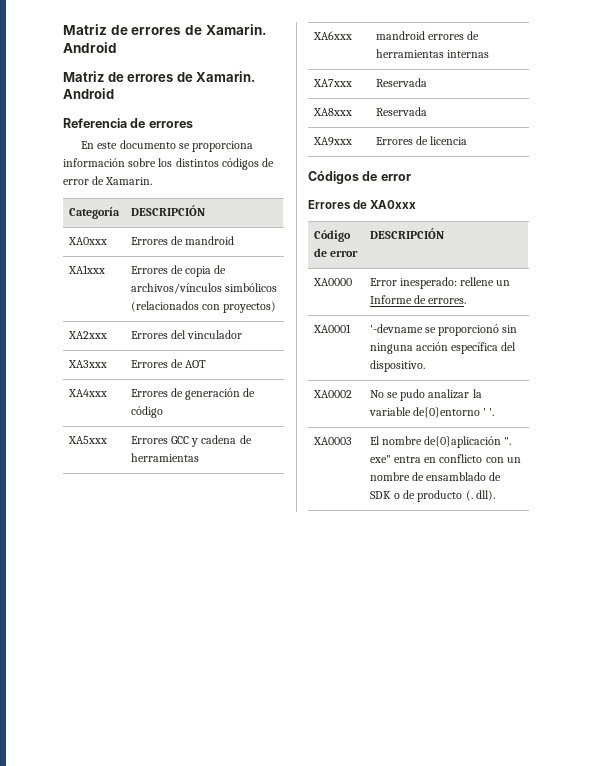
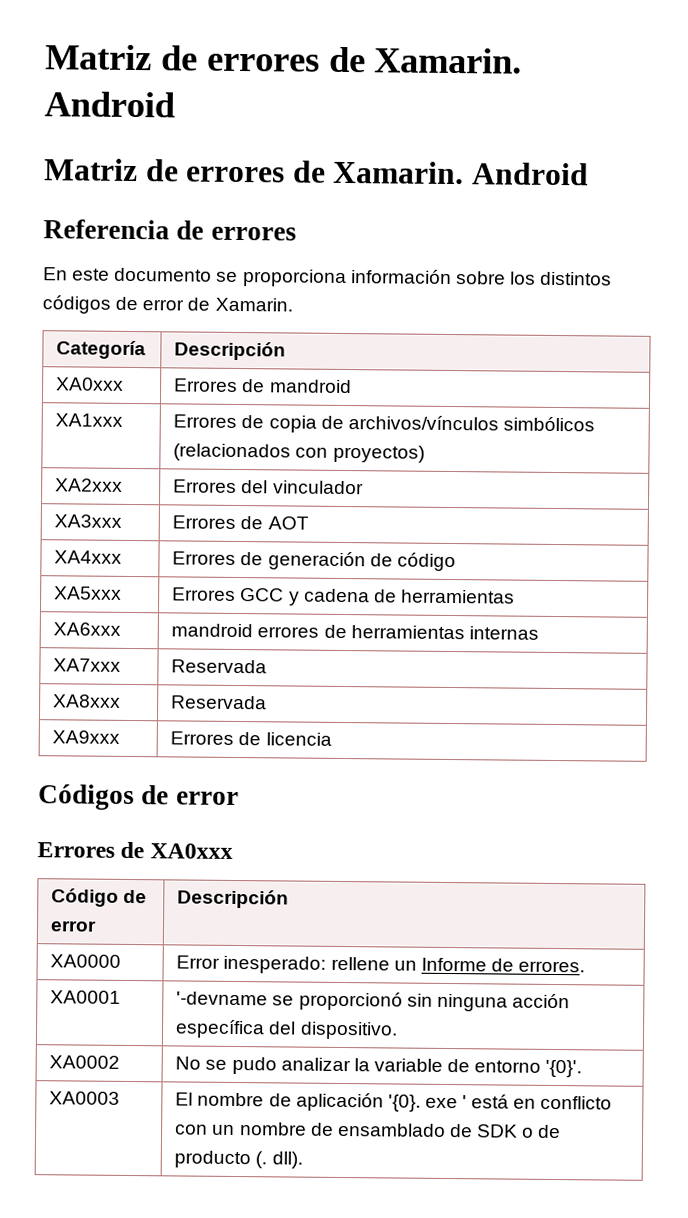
- Categoría | DESCRIPCIÓN
+ Categoría | Descripción
- Código de error | DESCRIPCIÓN
+ Código de error | Descripción
- XA0002 | No se pudo analizar la variable de{0}entorno ' '.
+ XA0002 | No se pudo analizar la variable de entorno '{0}'.
- XA0003 | El nombre de{0}aplicación ". exe" entra en conflicto con un nombre de ensamblado de SDK o de producto (. dll).
+ XA0003 | El nombre de aplicación '{0}. exe ' está en conflicto con un nombre de ensamblado de SDK o de producto (. dll).

